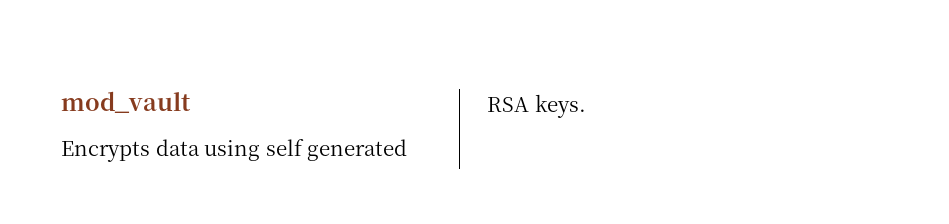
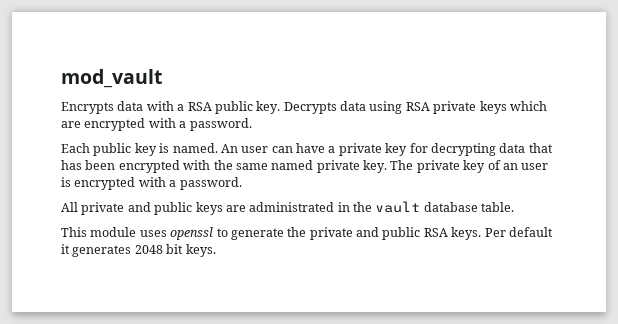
- Encrypts data using self generated RSA keys.
+ Encrypts data with a RSA public key. Decrypts data using RSA private keys which are encrypted with a password.
+ Each public key is named. An user can have a private key for decrypting data that has been encrypted with the same named private key. The private key of an user is encrypted with a password.
+ All private and public keys are administrated in the vault database table.
+ This module uses openssl to generate the private and public RSA keys. Per default it generates 2048 bit keys.

